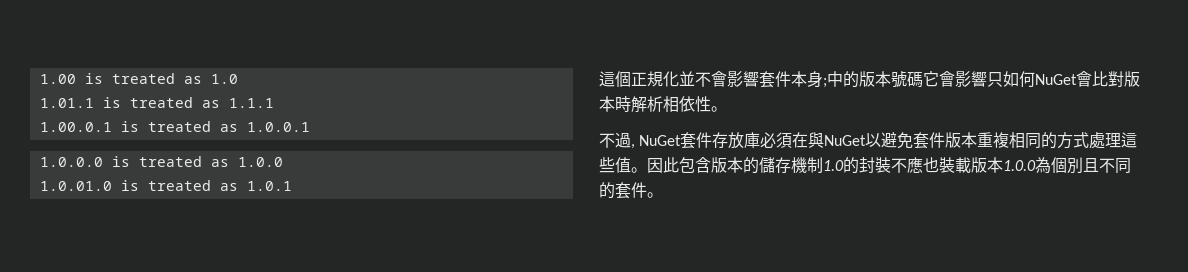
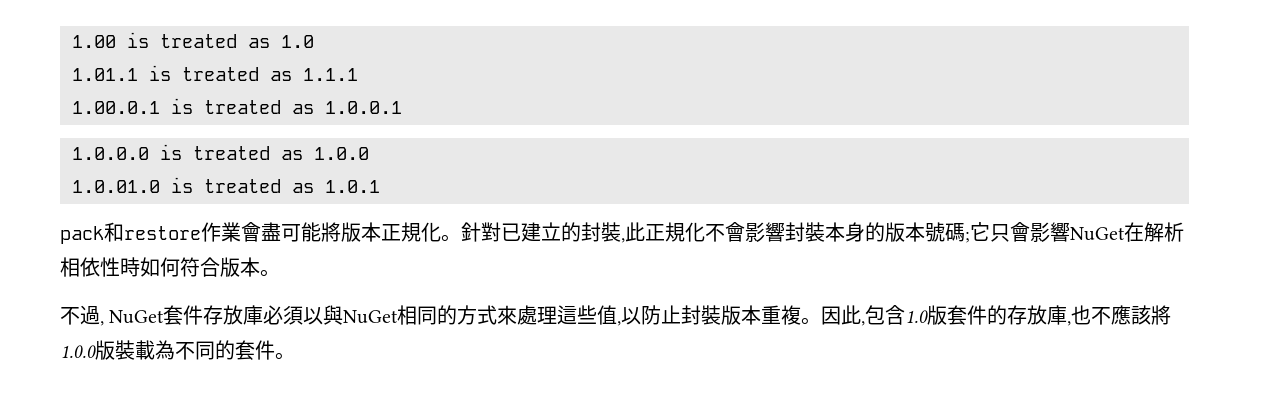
- 這個正規化並不會影響套件本身;中的版本號碼它會影響只如何NuGet會比對版本時解析相依性。
+ pack和restore作業會盡可能將版本正規化。針對已建立的封裝,此正規化不會影響封裝本身的版本號碼;它只會影響NuGet在解析相依性時如何符合版本。
- 不過, NuGet套件存放庫必須在與NuGet以避免套件版本重複相同的方式處理這些值。因此包含版本的儲存機制1.0的封裝不應也裝載版本1.0.0為個別且不同的套件。
+ 不過, NuGet套件存放庫必須以與NuGet相同的方式來處理這些值,以防止封裝版本重複。因此,包含1.0版套件的存放庫,也不應該將1.0.0版裝載為不同的套件。

